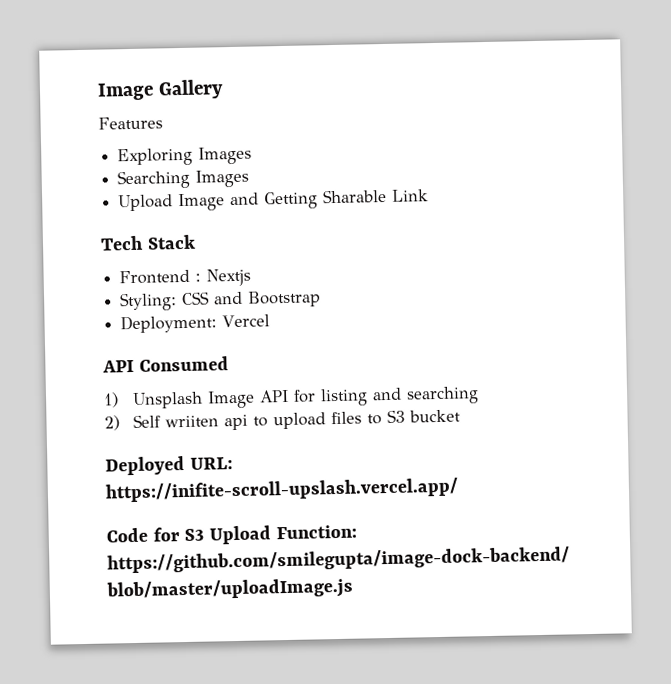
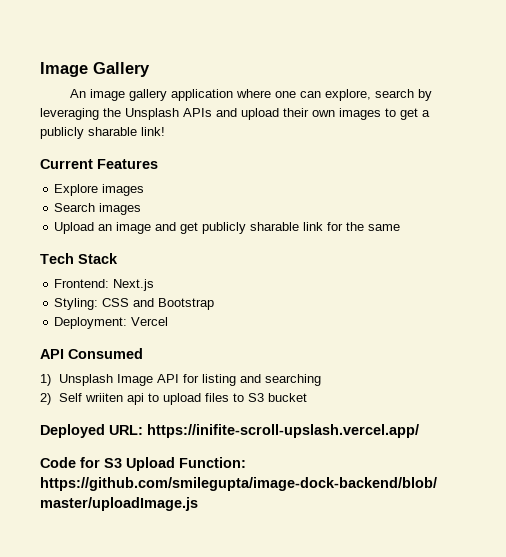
- Features
- Exploring Images
- Searching Images
- Upload Image and Getting Sharable Link
+ An image gallery application where one can explore, search by leveraging the Unsplash APIs and upload their own images to get a publicly sharable link!
+ Current Features
+ Explore images
+ Search images
+ Upload an image and get publicly sharable link for the same
- Frontend : Nextjs
+ Frontend: Next.js

